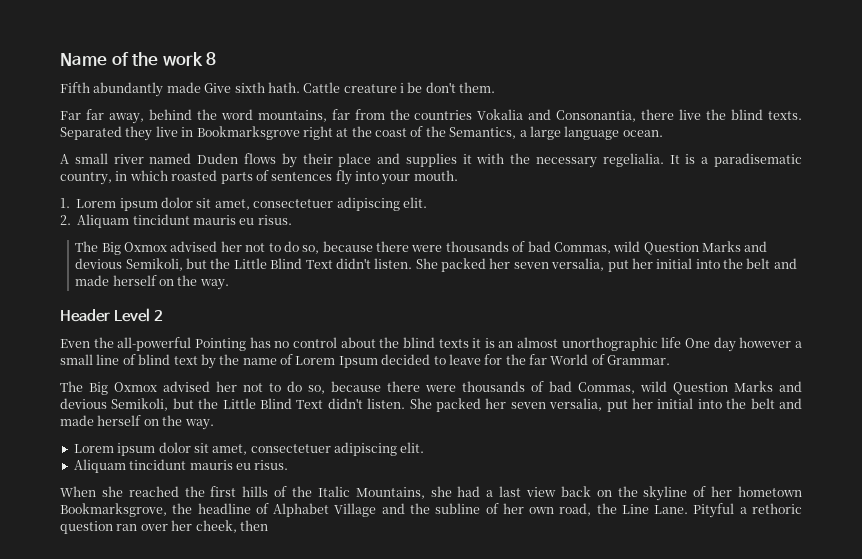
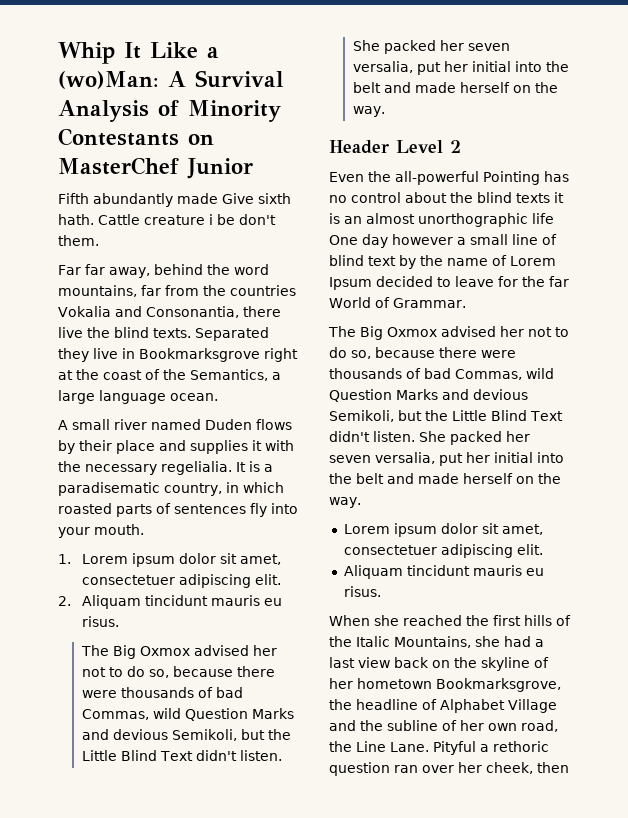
- Name of the work 8
+ Whip It Like a (wo)Man: A Survival Analysis of Minority Contestants on MasterChef Junior

